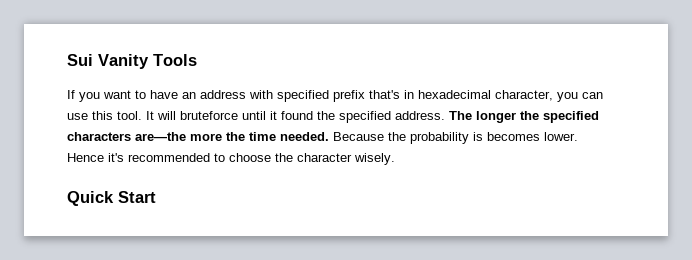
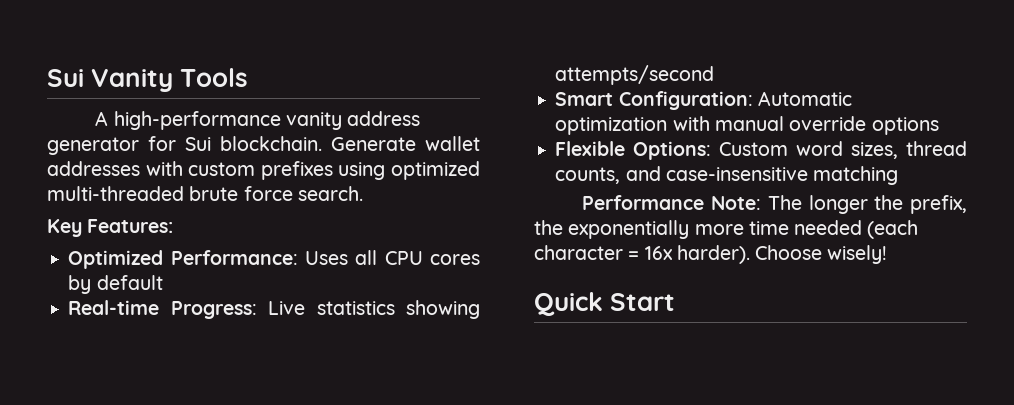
- If you want to have an address with specified prefix that's in hexadecimal character, you can use this tool. It will bruteforce until it found the specified address. The longer the specified characters are—the more the time needed. Because the probability is becomes lower. Hence it's recommended to choose the character wisely.
+ A high-performance vanity address generator for Sui blockchain. Generate wallet addresses with custom prefixes using optimized multi-threaded brute force search.
+ Key Features:
+ Optimized Performance: Uses all CPU cores by default
+ Real-time Progress: Live statistics showing attempts/second
+ Smart Configuration: Automatic optimization with manual override options
+ Flexible Options: Custom word sizes, thread counts, and case-insensitive matching
+ Performance Note: The longer the prefix, the exponentially more time needed (each character = 16x harder). Choose wisely!

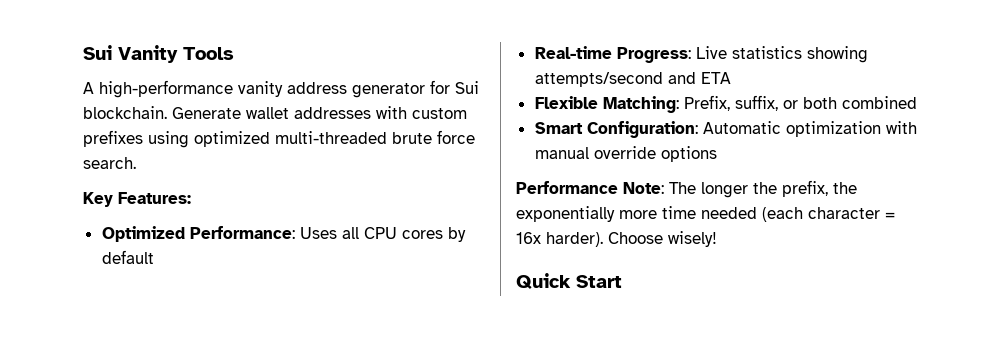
- Real-time Progress: Live statistics showing attempts/second
+ Real-time Progress: Live statistics showing attempts/second and ETA
+ Flexible Matching: Prefix, suffix, or both combined
- Flexible Options: Custom word sizes, thread counts, and case-insensitive matching

